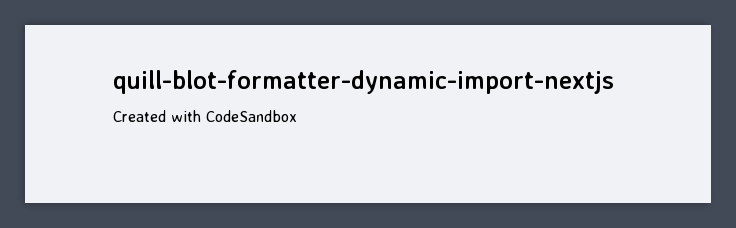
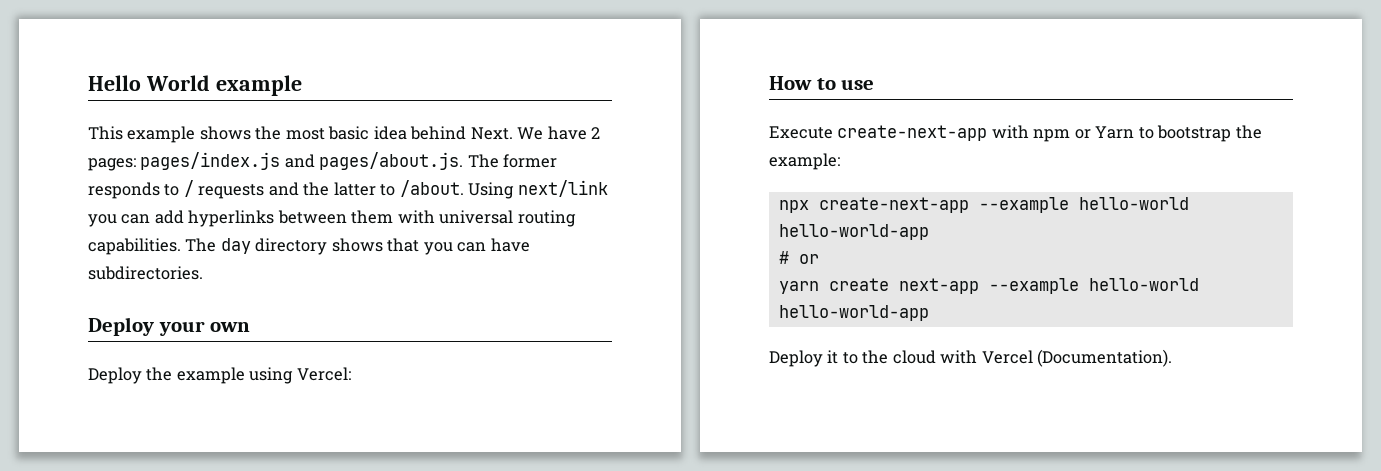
- quill-blot-formatter-dynamic-import-nextjs
- Created with CodeSandbox
+ Hello World example
+ This example shows the most basic idea behind Next. We have 2 pages: pages/index.js and pages/about.js. The former responds to / requests and the latter to /about. Using next/link you can add hyperlinks between them with universal routing capabilities. The day directory shows that you can have subdirectories.
+ Deploy your own
+ Deploy the example using Vercel:
+ How to use
+ Execute create-next-app with npm or Yarn to bootstrap the example:
+ npx create-next-app --example hello-world hello-world-app
+ # or
+ yarn create next-app --example hello-world hello-world-app
+ Deploy it to the cloud with Vercel (Documentation).

